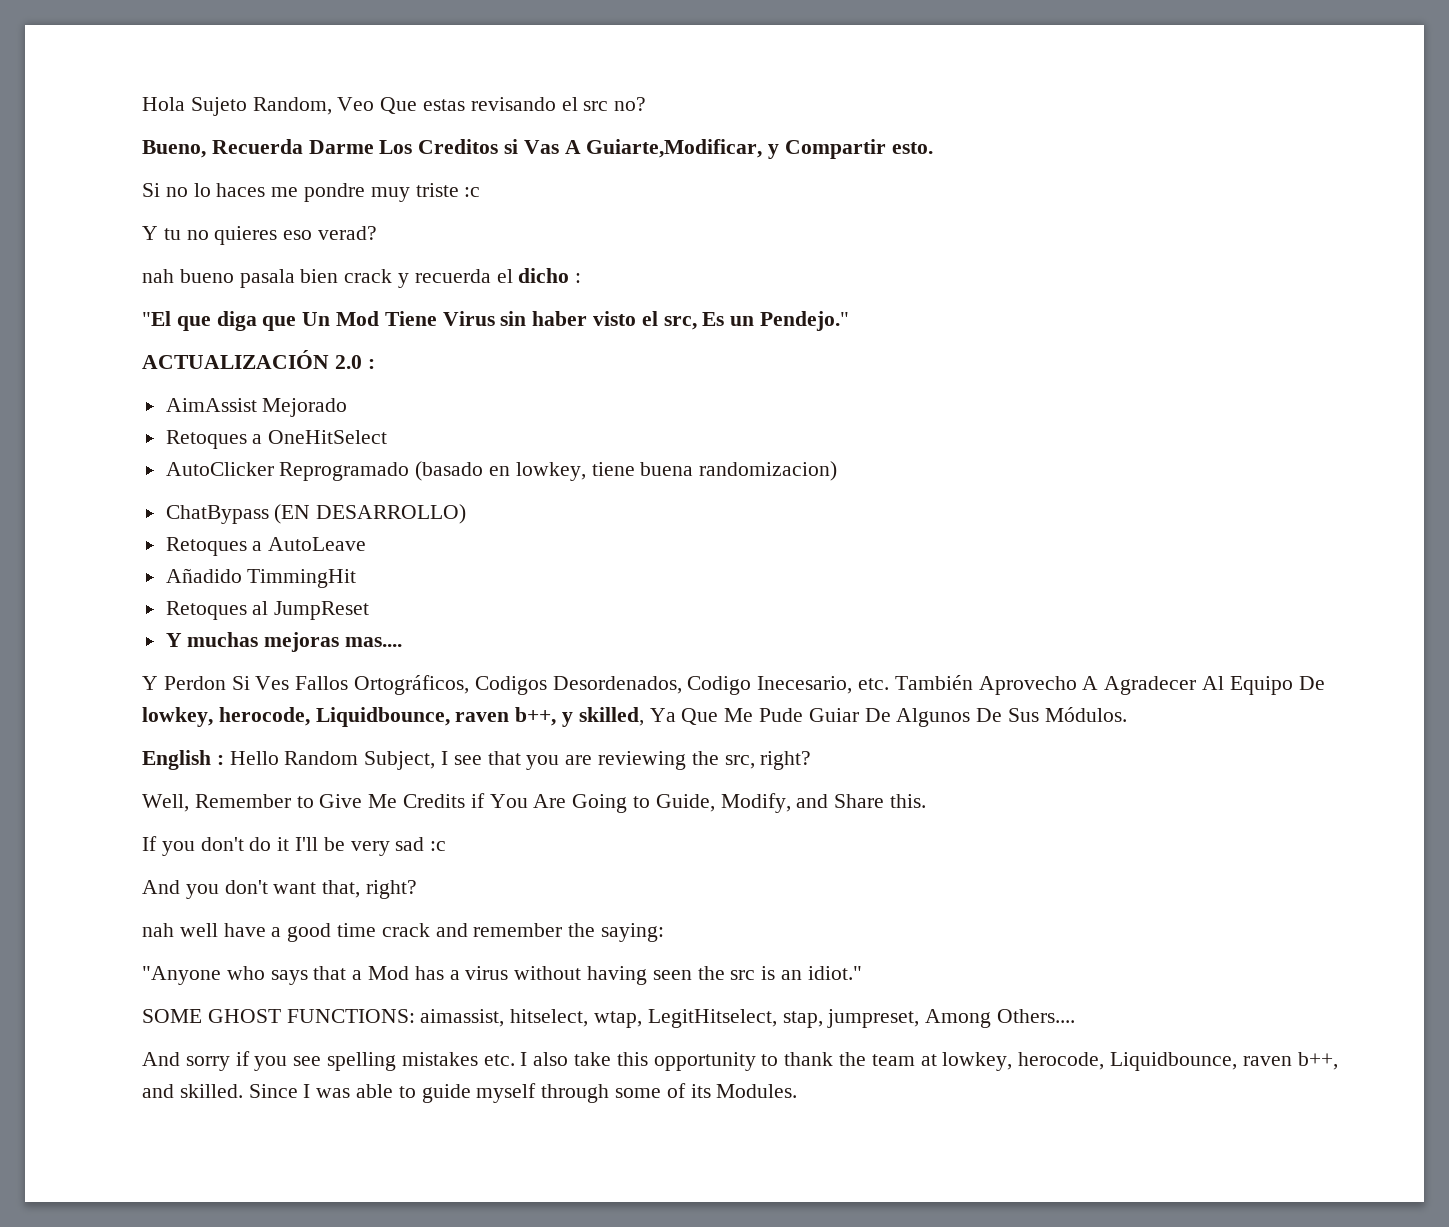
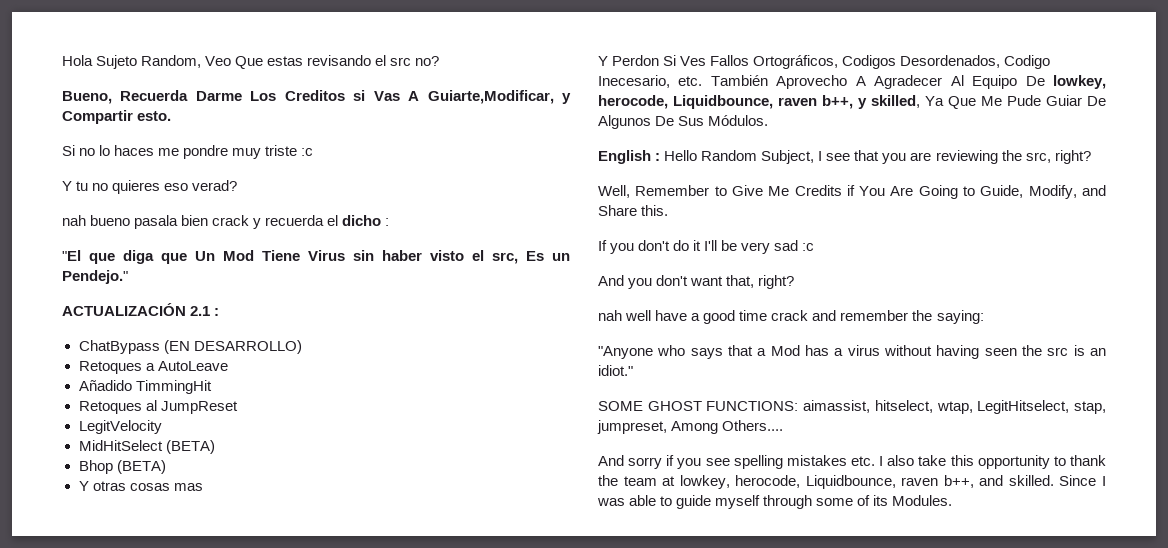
- ACTUALIZACIÓN 2.0 :
- AimAssist Mejorado
- Retoques a OneHitSelect
- AutoClicker Reprogramado (basado en lowkey, tiene buena randomizacion)
+ ACTUALIZACIÓN 2.1 :
- Y muchas mejoras mas....
+ LegitVelocity
+ MidHitSelect (BETA)
+ Bhop (BETA)
+ Y otras cosas mas

